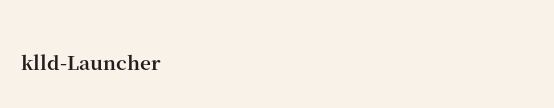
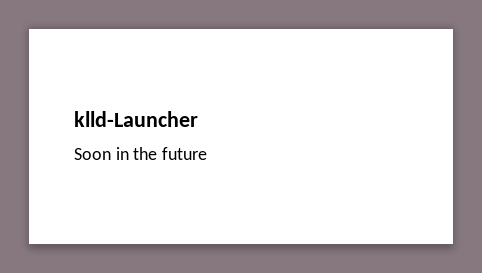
+ Soon in the future

